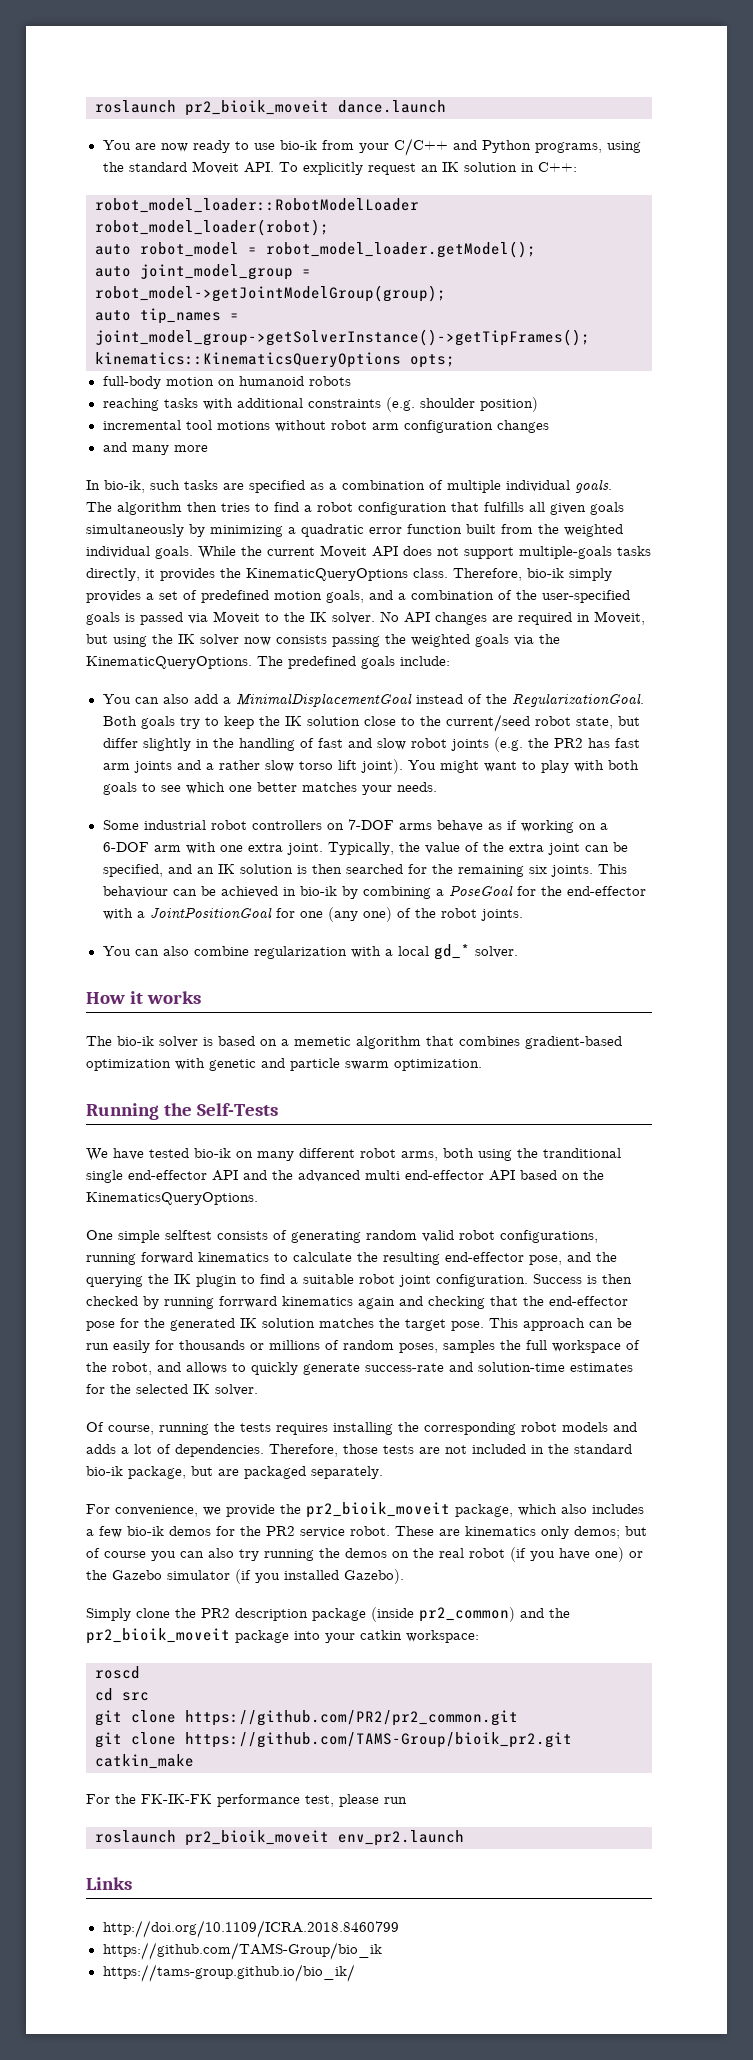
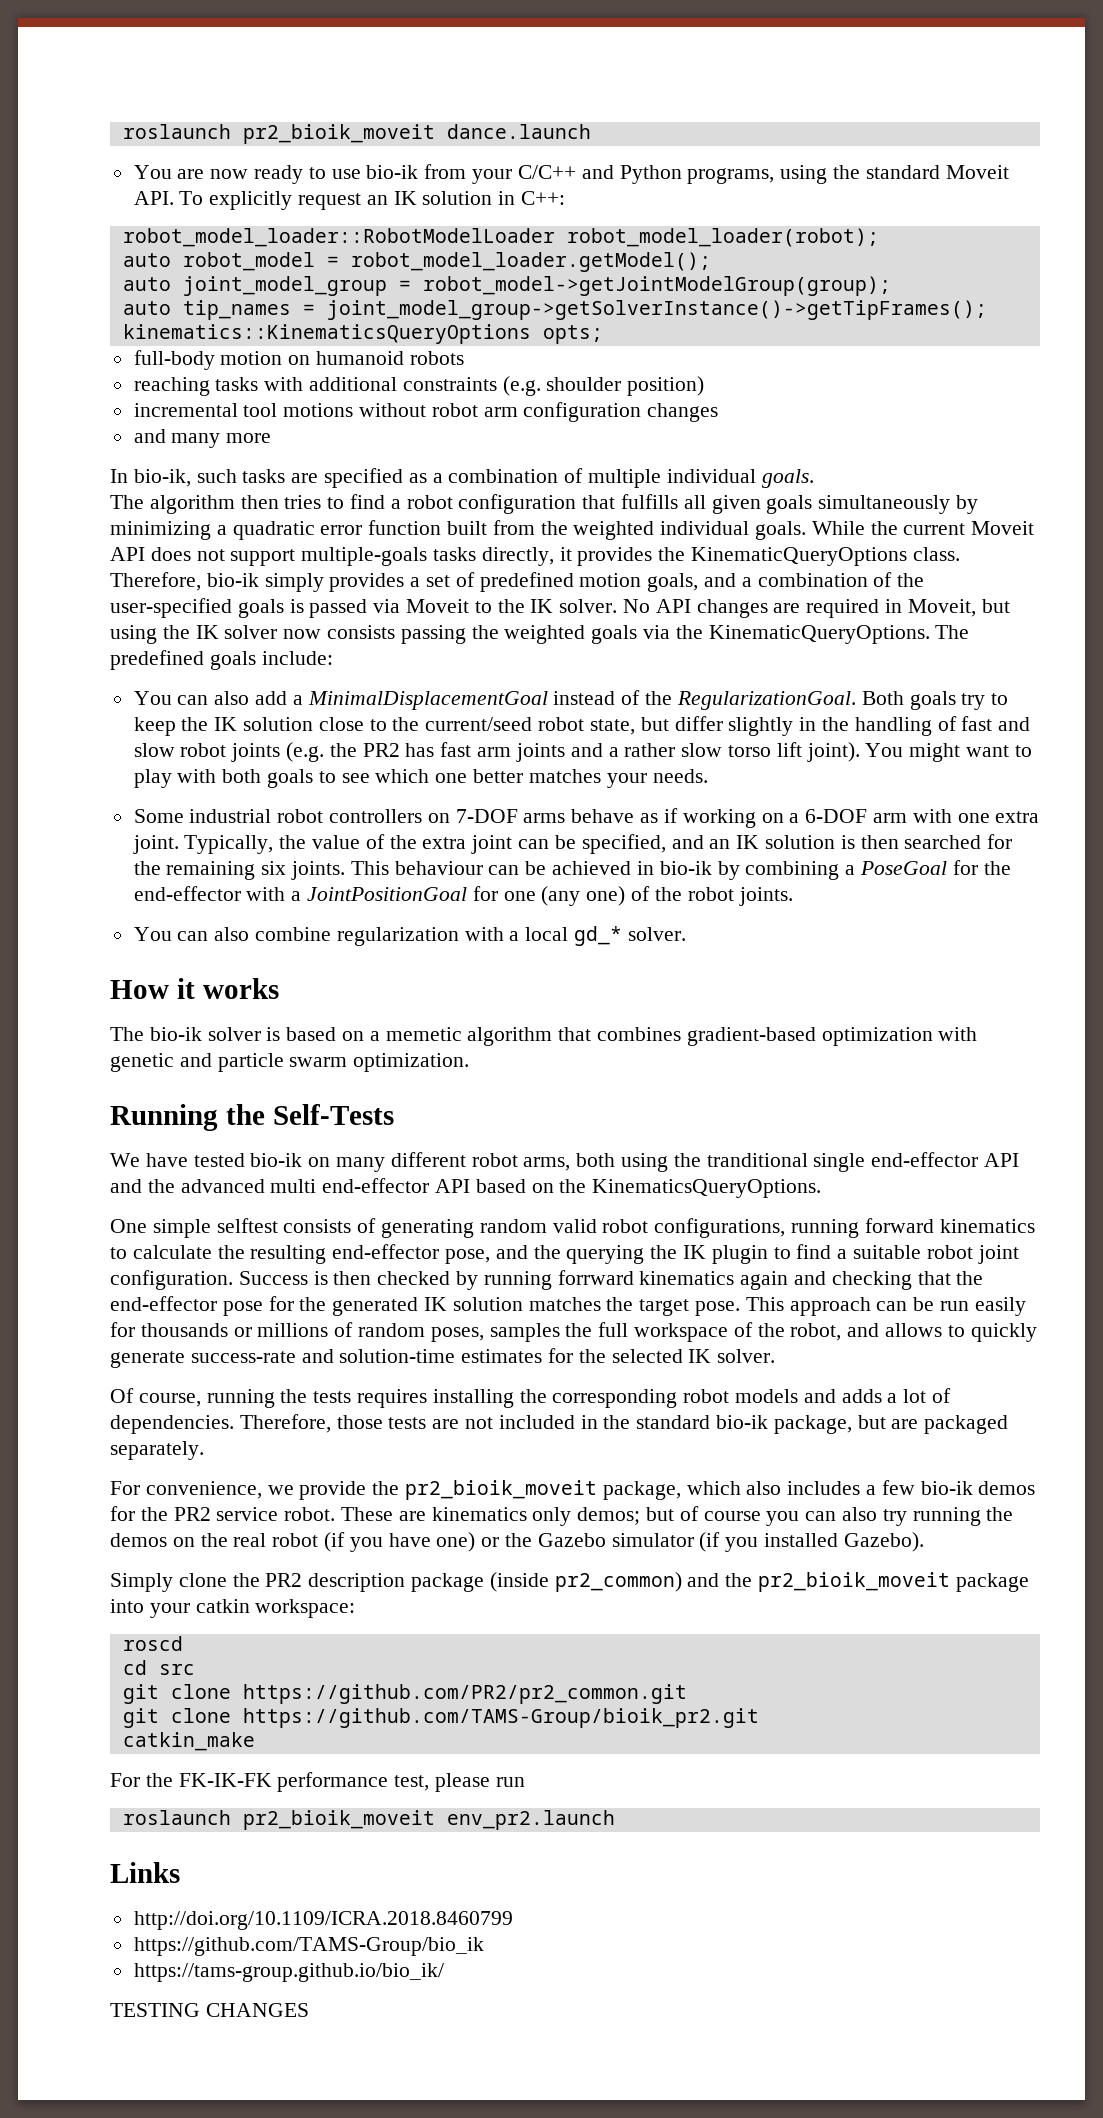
+ TESTING CHANGES

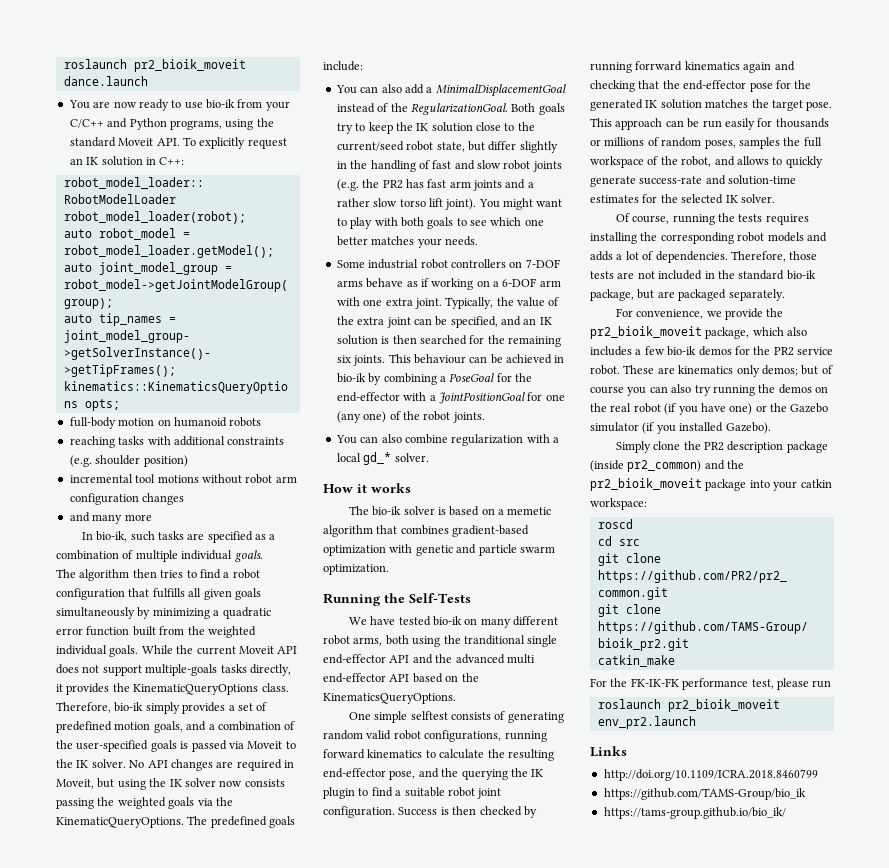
- TESTING CHANGES

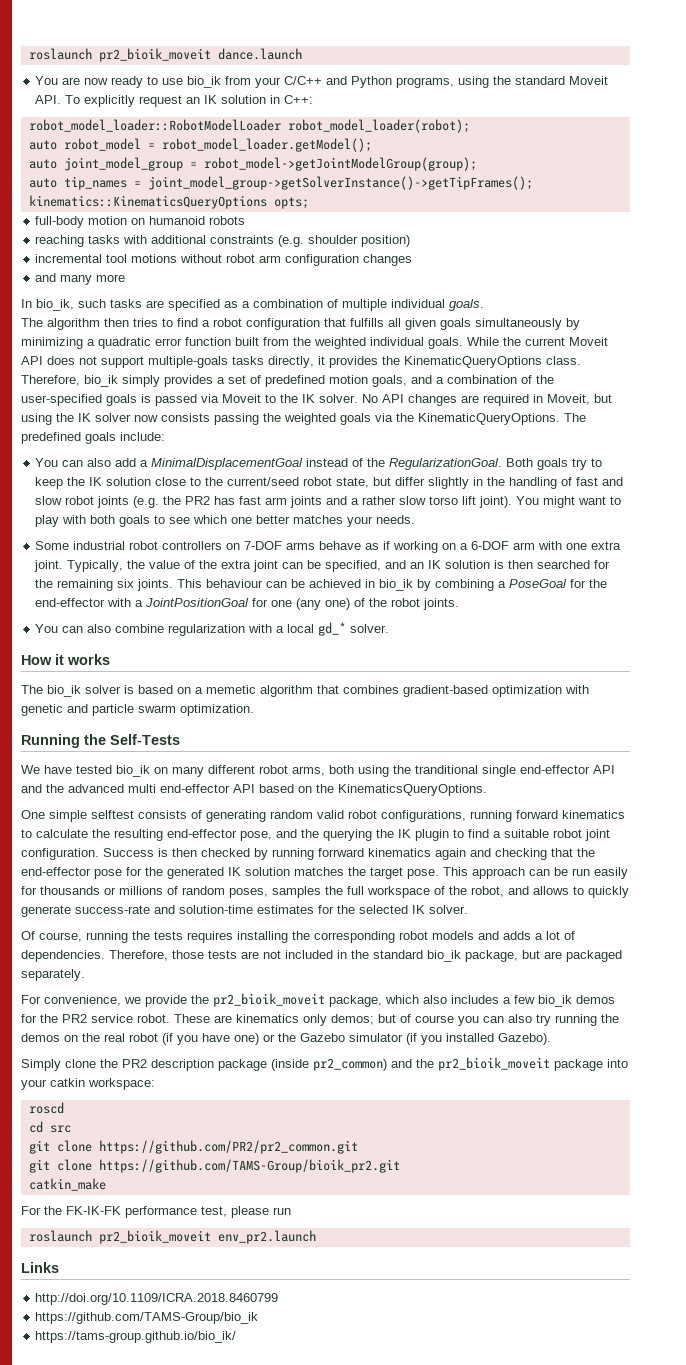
- You are now ready to use bio-ik from your C/C++ and Python programs, using the standard Moveit API. To explicitly request an IK solution in C++:
+ You are now ready to use bio_ik from your C/C++ and Python programs, using the standard Moveit API. To explicitly request an IK solution in C++:
- In bio-ik, such tasks are specified as a combination of multiple individual goals.
+ In bio_ik, such tasks are specified as a combination of multiple individual goals.
- Therefore, bio-ik simply provides a set of predefined motion goals, and a combination of the user-specified goals is passed via Moveit to the IK solver.
+ Therefore, bio_ik simply provides a set of predefined motion goals, and a combination of the user-specified goals is passed via Moveit to the IK solver.
- This behaviour can be achieved in bio-ik by combining a PoseGoal for the end-effector with a JointPositionGoal for one (any one) of the robot joints.
+ This behaviour can be achieved in bio_ik by combining a PoseGoal for the end-effector with a JointPositionGoal for one (any one) of the robot joints.
- The bio-ik solver is based on a memetic algorithm that combines gradient-based optimization with genetic and particle swarm optimization.
+ The bio_ik solver is based on a memetic algorithm that combines gradient-based optimization with genetic and particle swarm optimization.
- We have tested bio-ik on many different robot arms, both using the tranditional single end-effector API and the advanced multi end-effector API based on the KinematicsQueryOptions.
+ We have tested bio_ik on many different robot arms, both using the tranditional single end-effector API and the advanced multi end-effector API based on the KinematicsQueryOptions.
- Therefore, those tests are not included in the standard bio-ik package, but are packaged separately.
+ Therefore, those tests are not included in the standard bio_ik package, but are packaged separately.
- For convenience, we provide the pr2_bioik_moveit package, which also includes a few bio-ik demos for the PR2 service robot.
+ For convenience, we provide the pr2_bioik_moveit package, which also includes a few bio_ik demos for the PR2 service robot.

